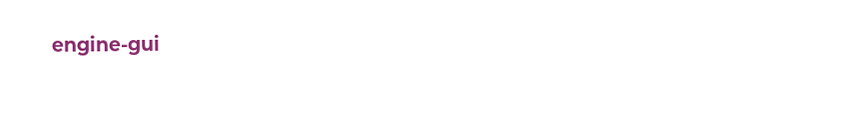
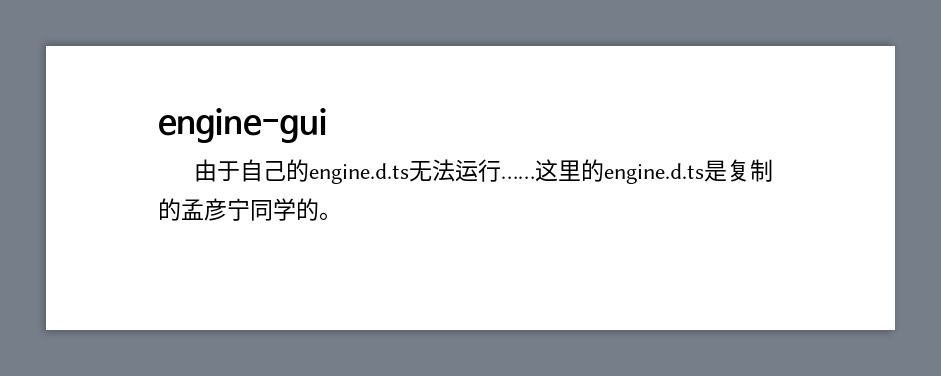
+ 由于自己的engine.d.ts无法运行……这里的engine.d.ts是复制的孟彦宁同学的。

